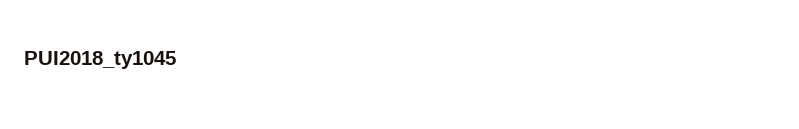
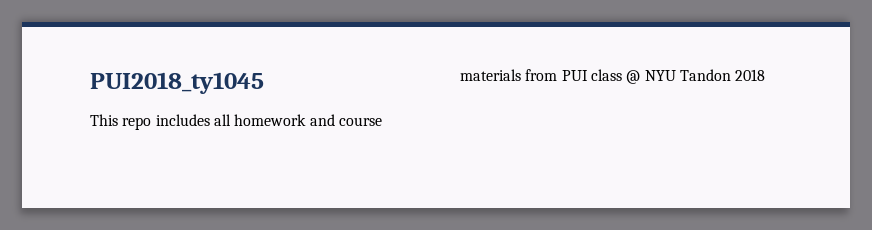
+ This repo includes all homework and course materials from PUI class @ NYU Tandon 2018

